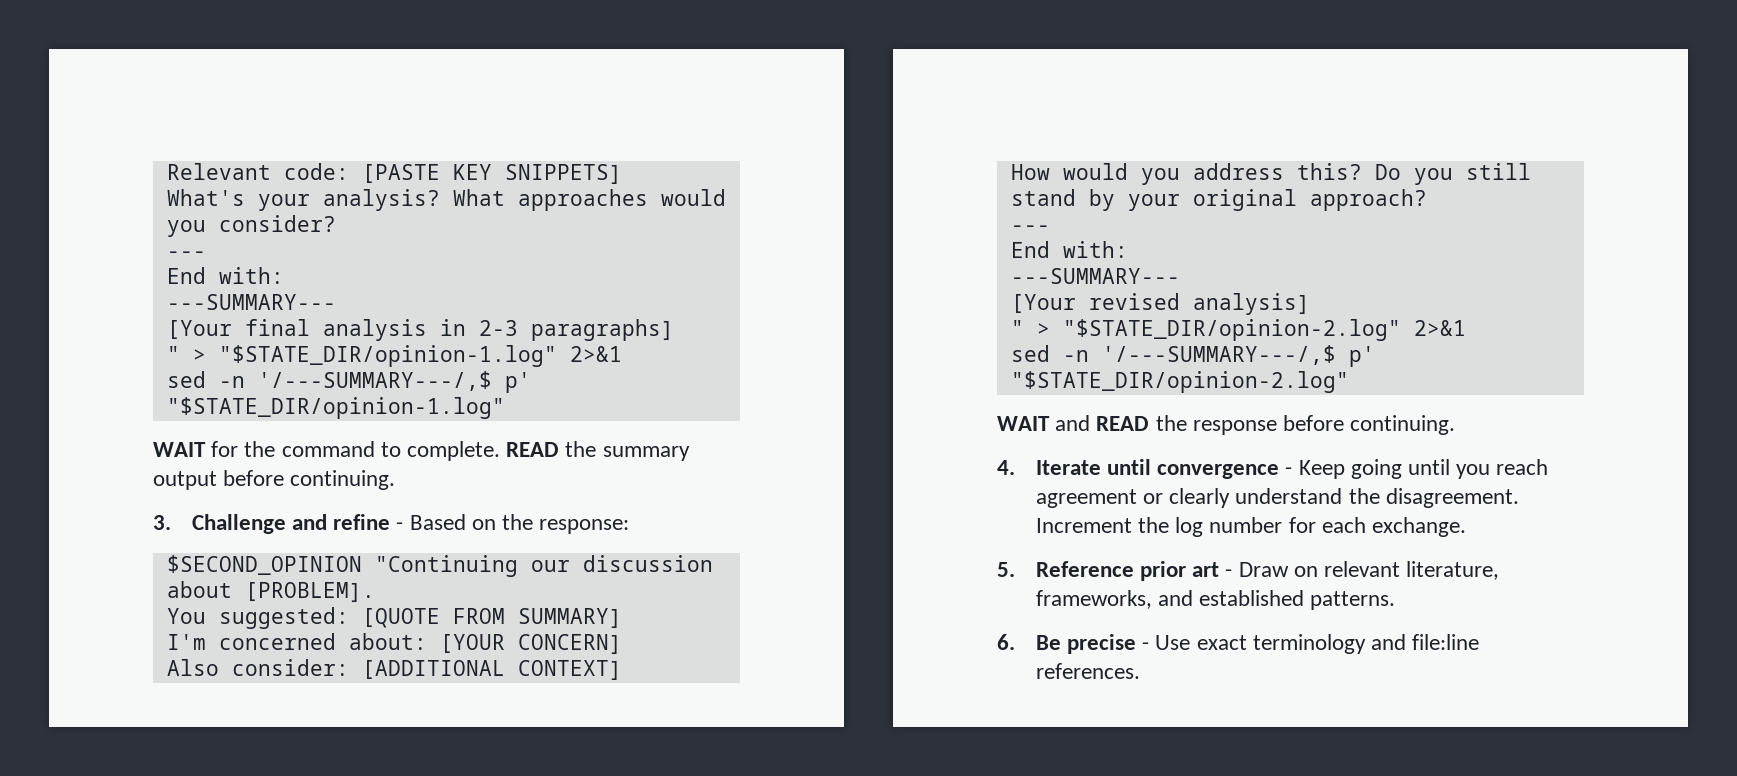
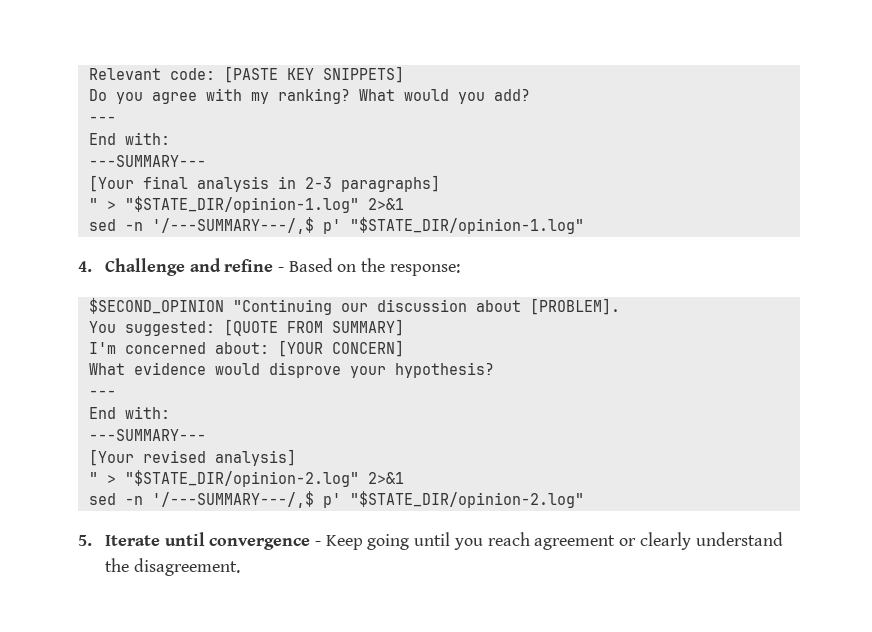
- What's your analysis? What approaches would you consider?
+ Do you agree with my ranking? What would you add?
- WAIT for the command to complete. READ the summary output before continuing.
- 3. Challenge and refine - Based on the response:
+ 4. Challenge and refine - Based on the response:
- Also consider: [ADDITIONAL CONTEXT]
- How would you address this? Do you still stand by your original approach?
+ What evidence would disprove your hypothesis?
- WAIT and READ the response before continuing.
- 4. Iterate until convergence - Keep going until you reach agreement or clearly understand the disagreement. Increment the log number for each exchange.
- 5. Reference prior art - Draw on relevant literature, frameworks, and established patterns.
- 6. Be precise - Use exact terminology and file:line references.
+ 5. Iterate until convergence - Keep going until you reach agreement or clearly understand the disagreement.

